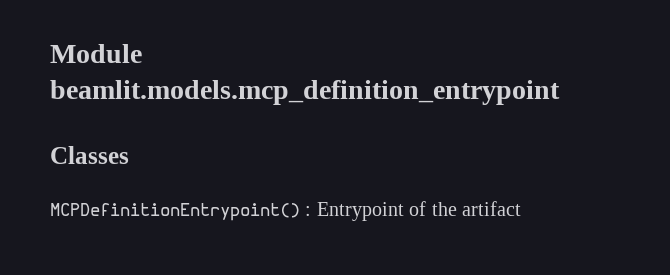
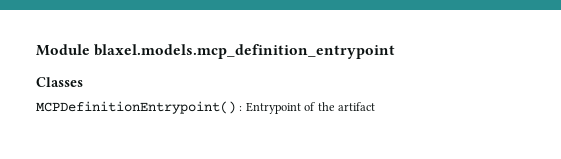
- Module beamlit.models.mcp_definition_entrypoint
+ Module blaxel.models.mcp_definition_entrypoint

